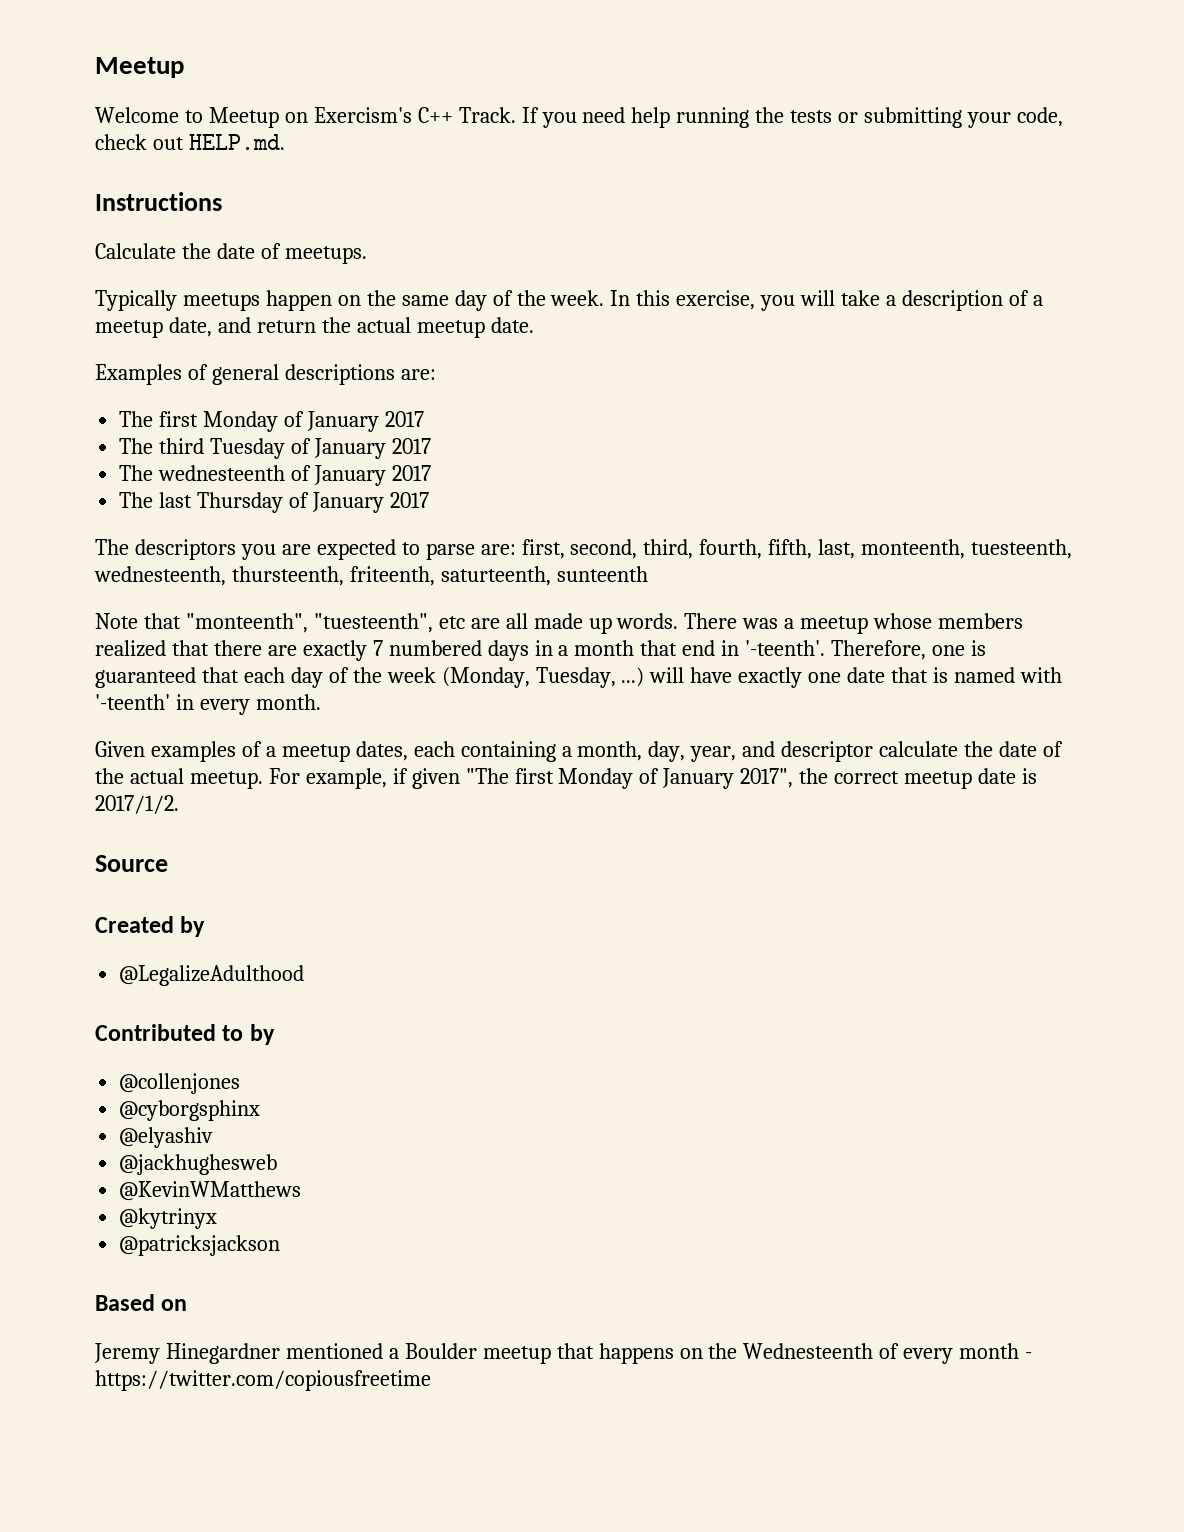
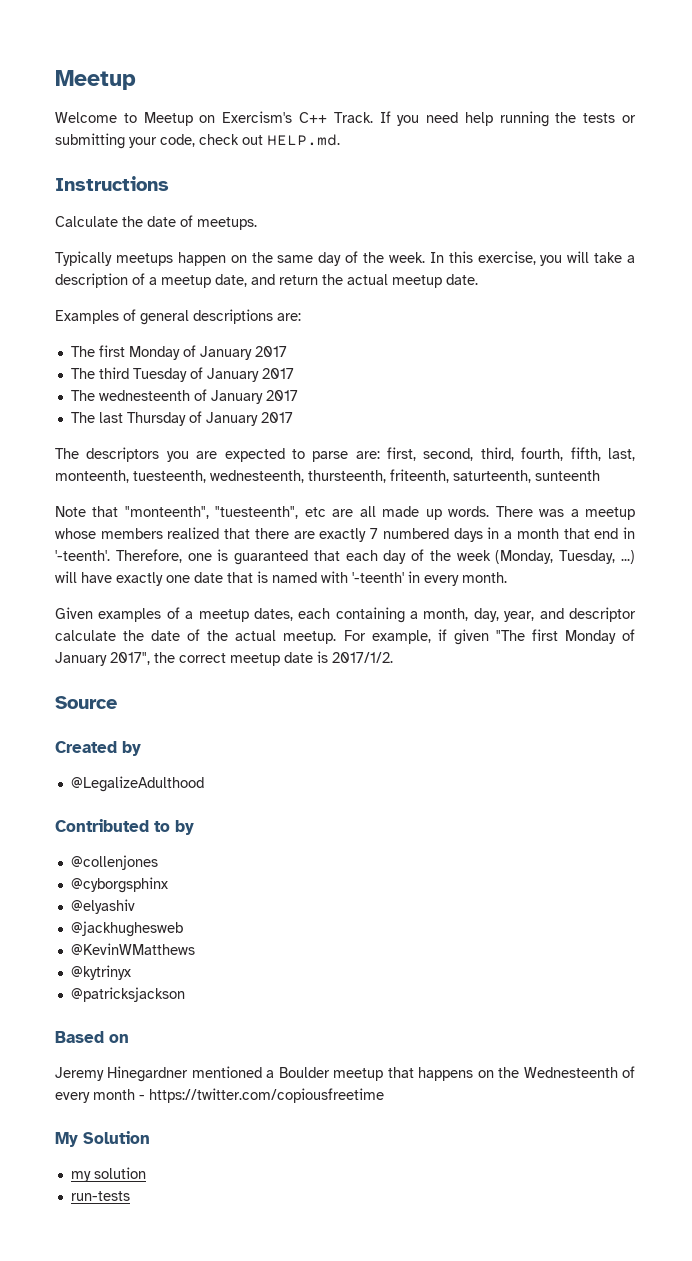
+ My Solution
+ my solution
+ run-tests

